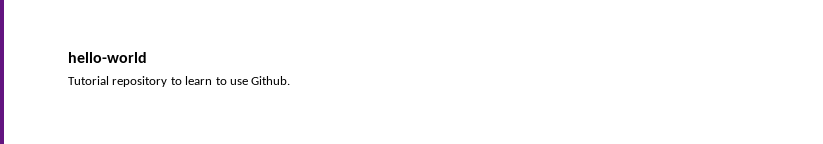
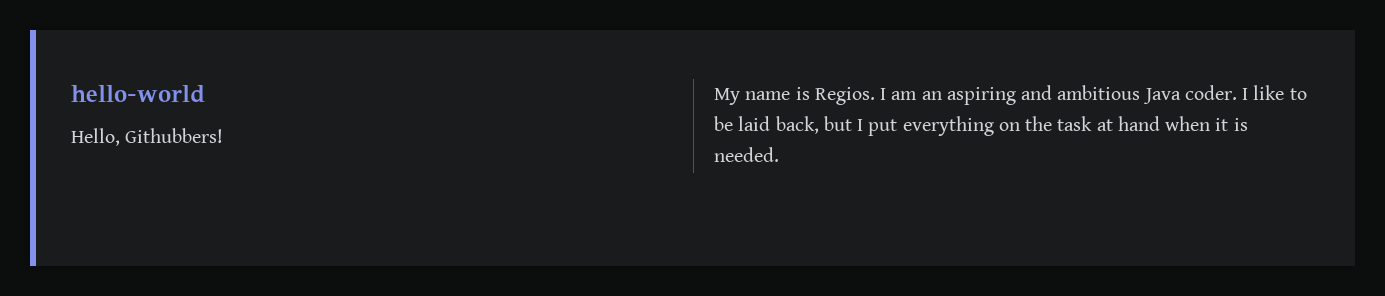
- Tutorial repository to learn to use Github.
+ Hello, Githubbers!
+ My name is Regios. I am an aspiring and ambitious Java coder. I like to be laid back, but I put everything on the task at hand when it is needed.

